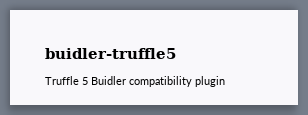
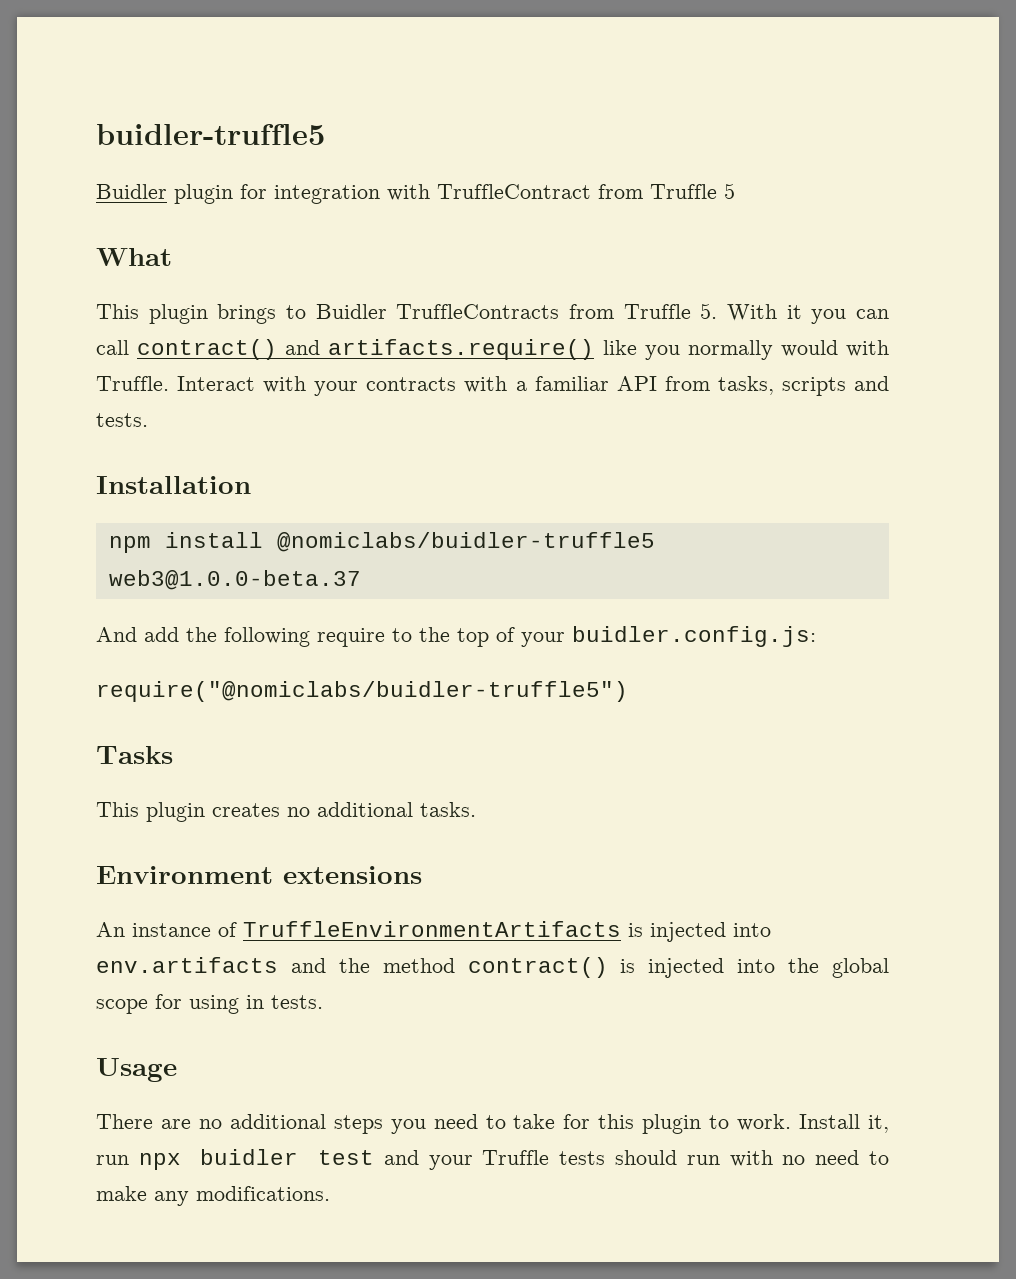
- Truffle 5 Buidler compatibility plugin
+ Buidler plugin for integration with TruffleContract from Truffle 5
+ What
+ This plugin brings to Buidler TruffleContracts from Truffle 5. With it you can call contract() and artifacts.require() like you normally would with Truffle. Interact with your contracts with a familiar API from tasks, scripts and tests.
+ Installation
+ npm install @nomiclabs/buidler-truffle5 web3@1.0.0-beta.37
+ And add the following require to the top of your buidler.config.js:
+ require("@nomiclabs/buidler-truffle5")
+ Tasks
+ This plugin creates no additional tasks.
+ Environment extensions
+ An instance of TruffleEnvironmentArtifacts is injected into env.artifacts and the method contract() is injected into the global scope for using in tests.
+ Usage
+ There are no additional steps you need to take for this plugin to work. Install it, run npx buidler test and your Truffle tests should run with no need to make any modifications.

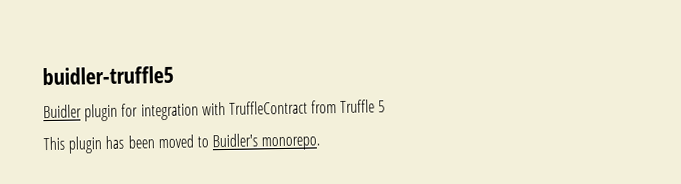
- What
- This plugin brings to Buidler TruffleContracts from Truffle 5. With it you can call contract() and artifacts.require() like you normally would with Truffle. Interact with your contracts with a familiar API from tasks, scripts and tests.
- Installation
- npm install @nomiclabs/buidler-truffle5 web3@1.0.0-beta.37
- And add the following require to the top of your buidler.config.js:
- require("@nomiclabs/buidler-truffle5")
- Tasks
- This plugin creates no additional tasks.
- Environment extensions
- An instance of TruffleEnvironmentArtifacts is injected into env.artifacts and the method contract() is injected into the global scope for using in tests.
- Usage
- There are no additional steps you need to take for this plugin to work. Install it, run npx buidler test and your Truffle tests should run with no need to make any modifications.
+ This plugin has been moved to Buidler's monorepo.

